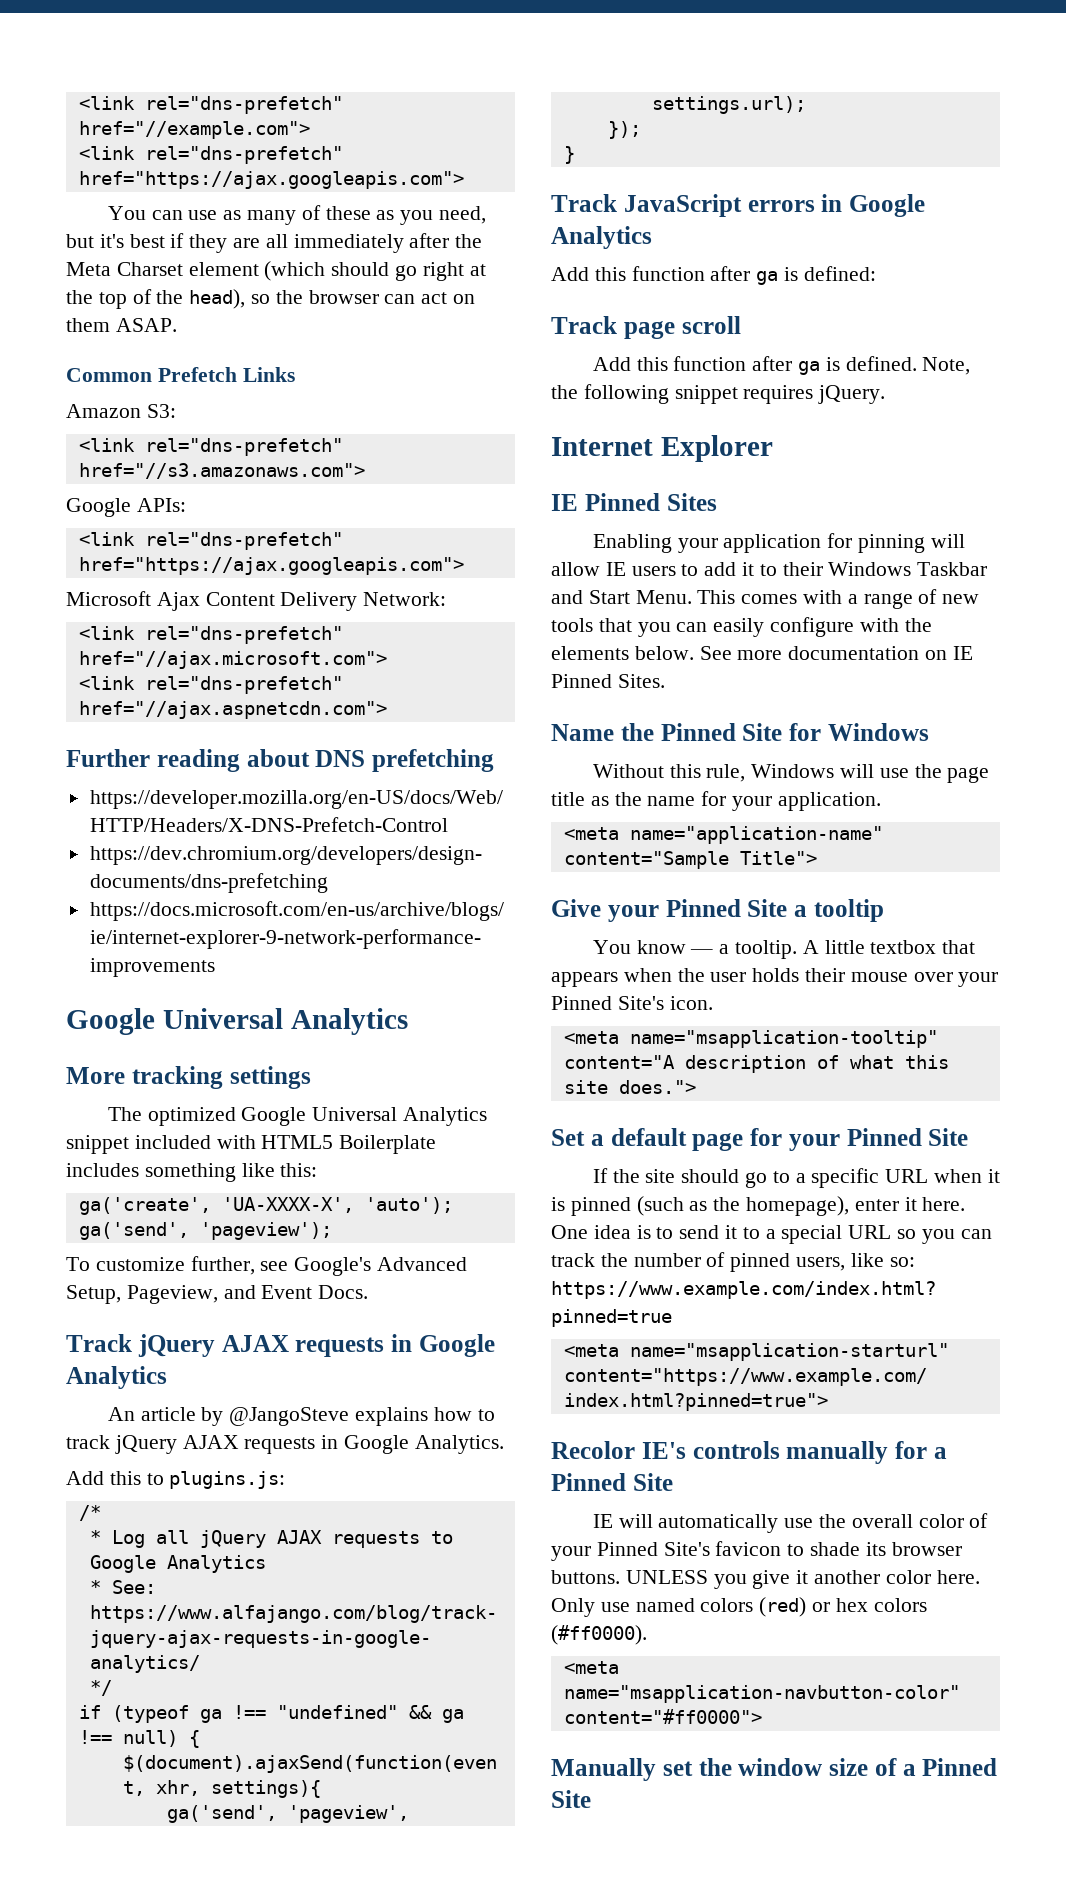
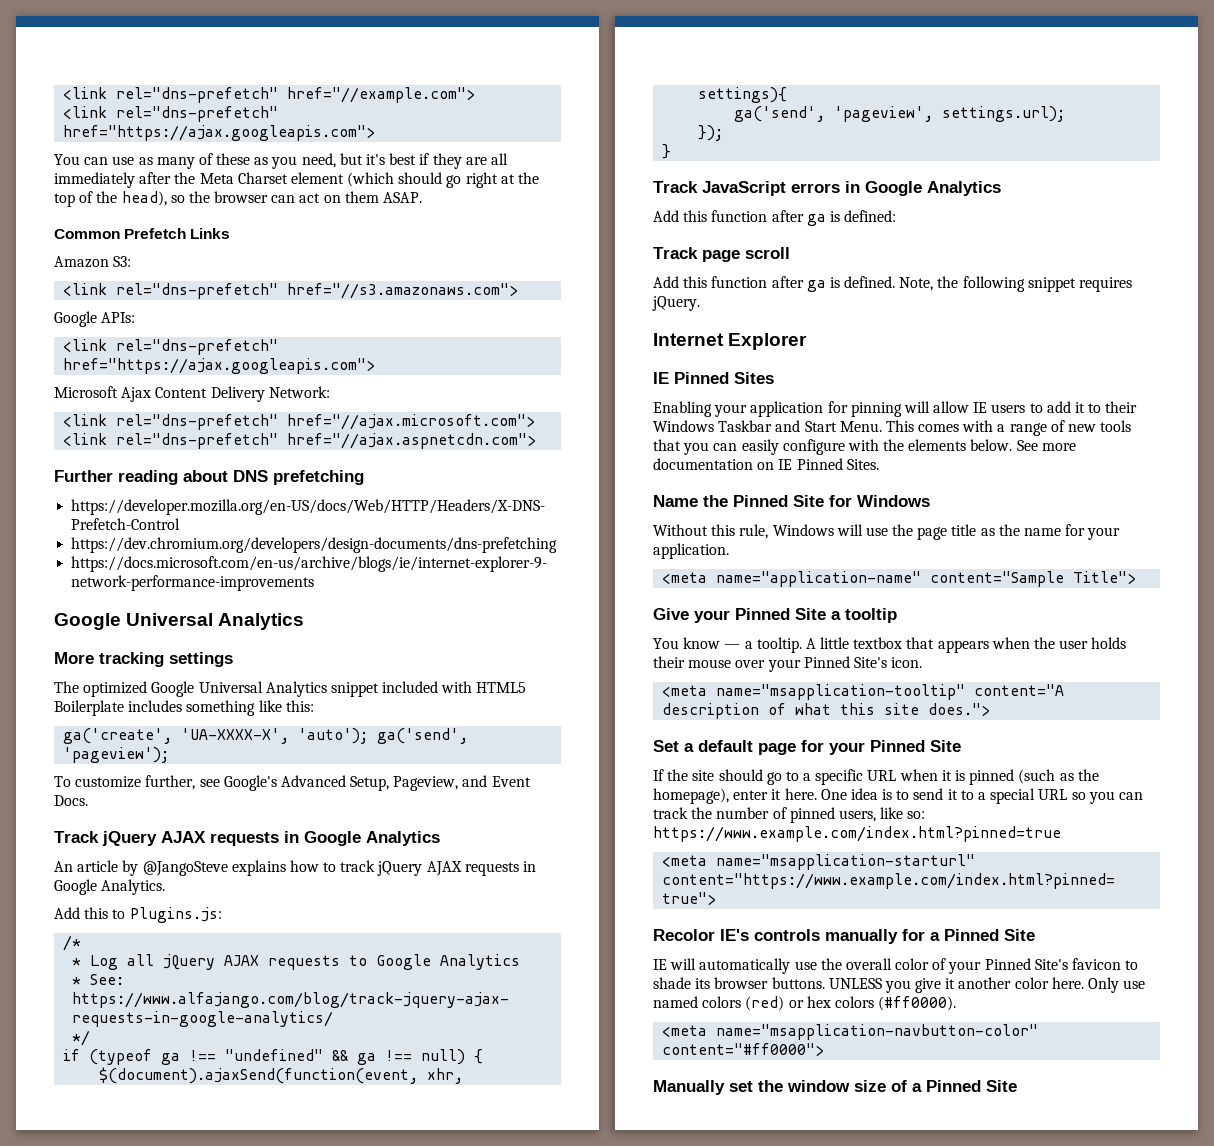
- Add this to plugins.js:
+ Add this to Plugins.js:

